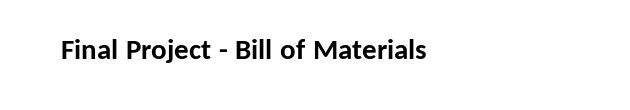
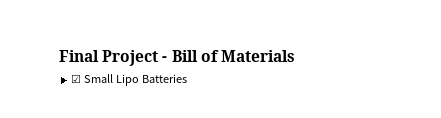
+ ☑ Small Lipo Batteries

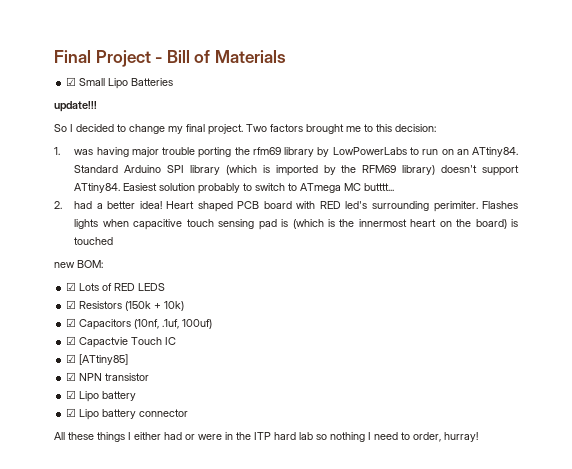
+ update!!!
+ So I decided to change my final project. Two factors brought me to this decision:
+ 1. was having major trouble porting the rfm69 library by LowPowerLabs to run on an ATtiny84. Standard Arduino SPI library (which is imported by the RFM69 library) doesn't support ATtiny84. Easiest solution probably to switch to ATmega MC butttt...
+ 2. had a better idea! Heart shaped PCB board with RED led's surrounding perimiter. Flashes lights when capacitive touch sensing pad is (which is the innermost heart on the board) is touched
+ new BOM:
+ ☑ Lots of RED LEDS
+ ☑ Resistors (150k + 10k)
+ ☑ Capacitors (10nf, .1uf, 100uf)
+ ☑ Capactvie Touch IC
+ ☑ [ATtiny85]
+ ☑ NPN transistor
+ ☑ Lipo battery
+ ☑ Lipo battery connector
+ All these things I either had or were in the ITP hard lab so nothing I need to order, hurray!

